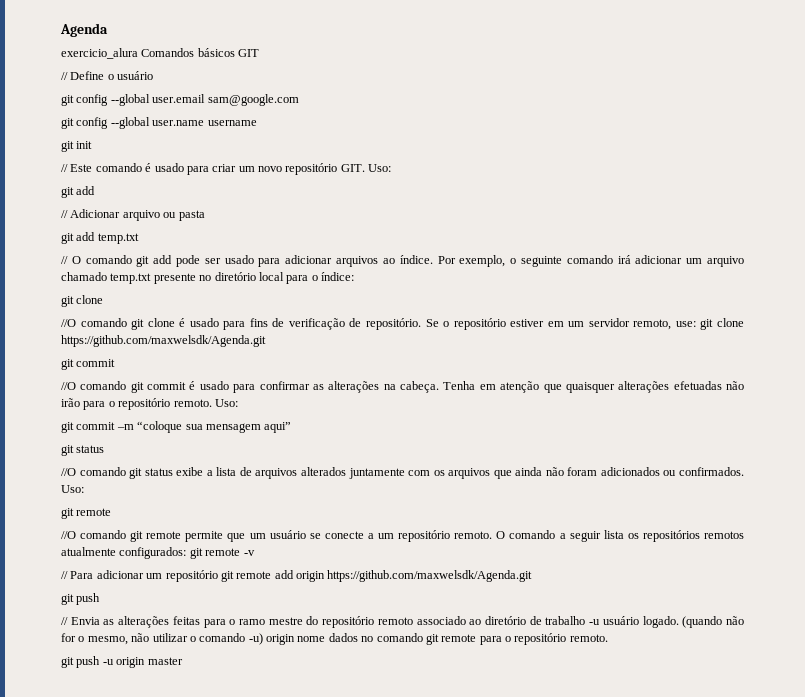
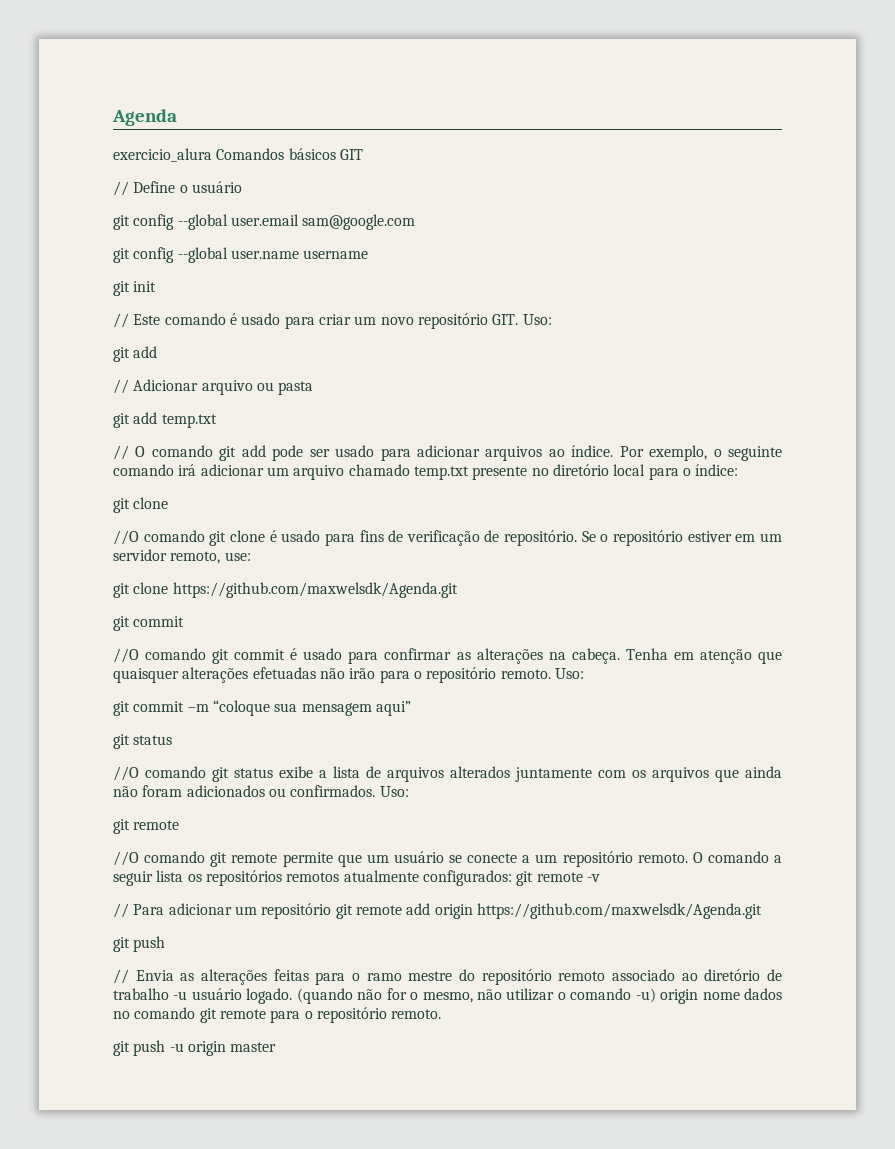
- Se o repositório estiver em um servidor remoto, use: git clone https://github.com/maxwelsdk/Agenda.git
+ Se o repositório estiver em um servidor remoto, use:
+ git clone https://github.com/maxwelsdk/Agenda.git

